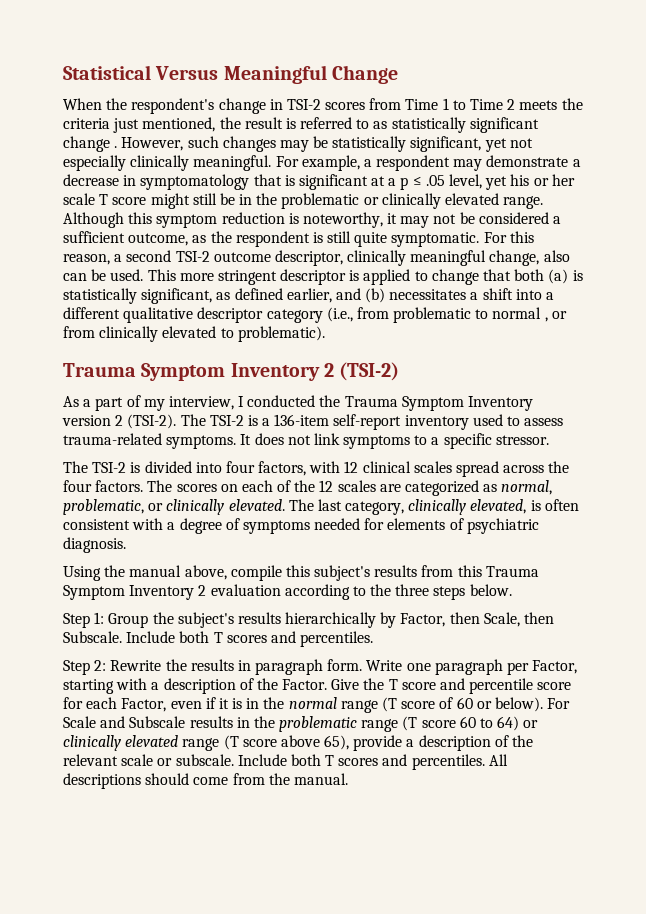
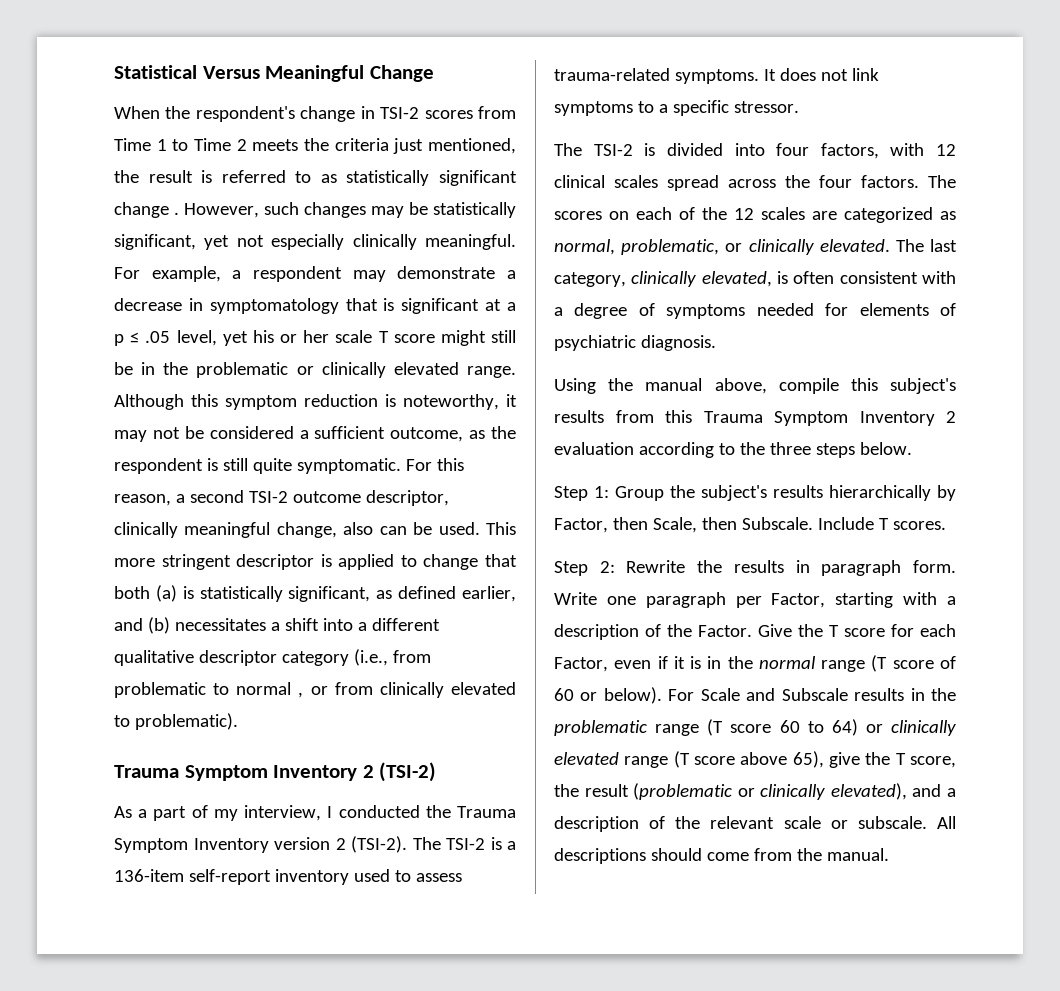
- Step 1: Group the subject's results hierarchically by Factor, then Scale, then Subscale. Include both T scores and percentiles.
+ Step 1: Group the subject's results hierarchically by Factor, then Scale, then Subscale. Include T scores.
- Give the T score and percentile score for each Factor, even if it is in the normal range (T score of 60 or below).
+ Give the T score for each Factor, even if it is in the normal range (T score of 60 or below).
- For Scale and Subscale results in the problematic range (T score 60 to 64) or clinically elevated range (T score above 65), provide a description of the relevant scale or subscale. Include both T scores and percentiles.
+ For Scale and Subscale results in the problematic range (T score 60 to 64) or clinically elevated range (T score above 65), give the T score, the result (problematic or clinically elevated), and a description of the relevant scale or subscale.

